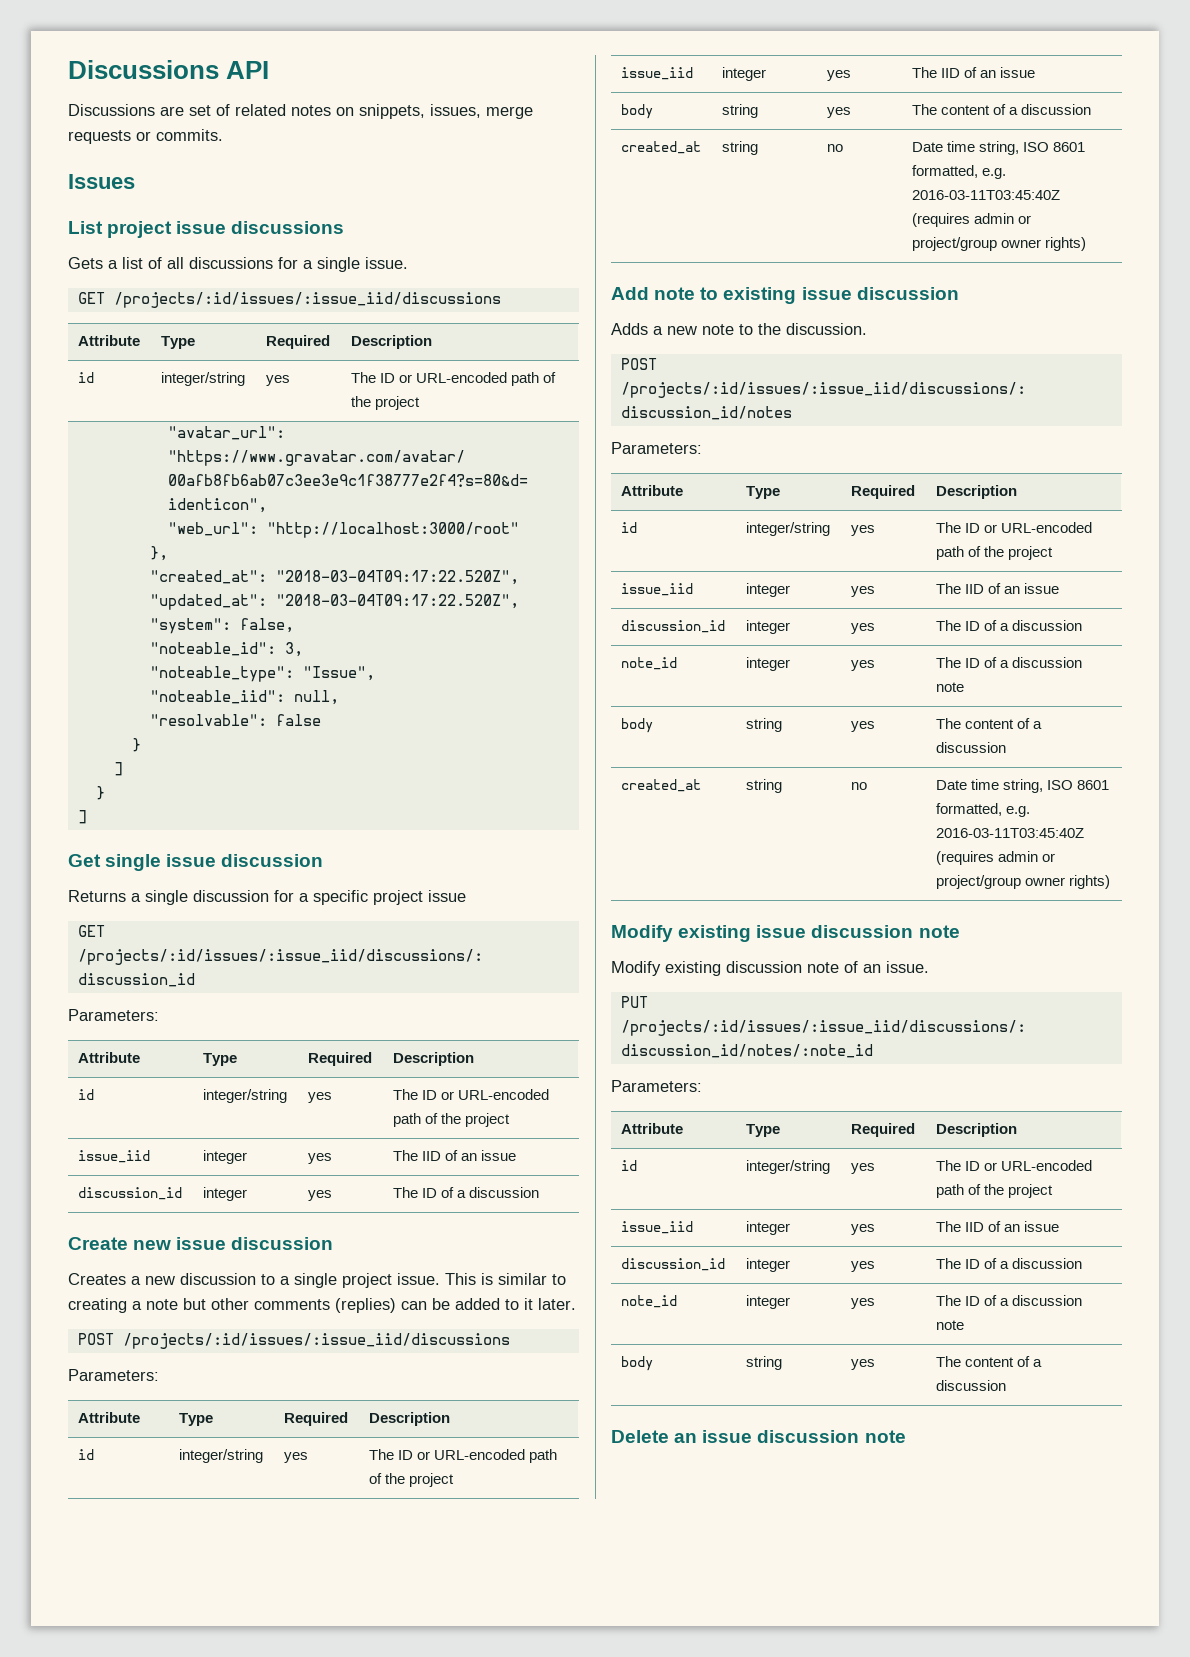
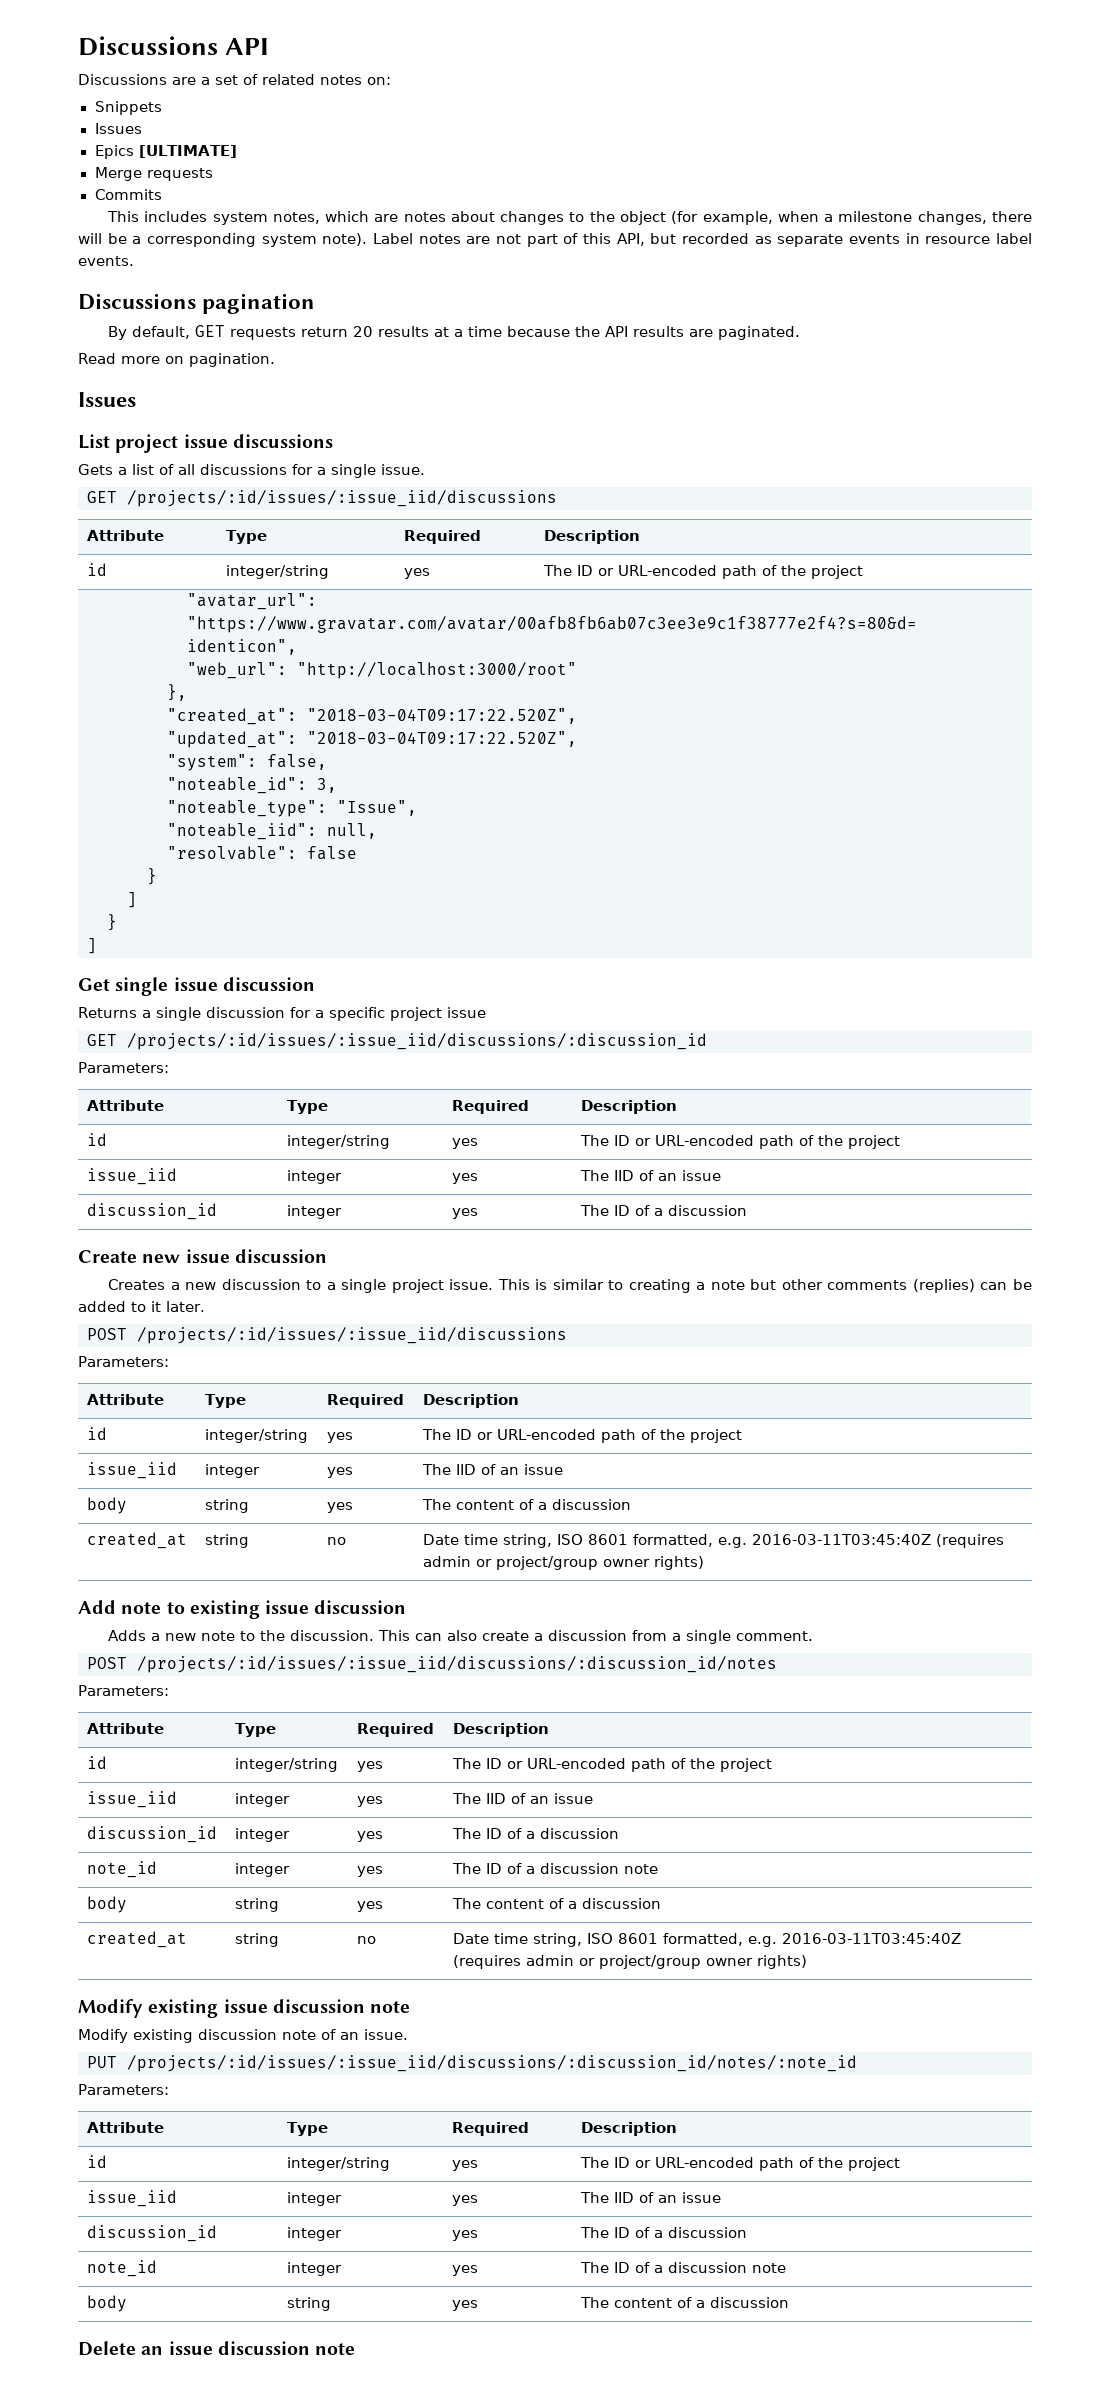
- Discussions are set of related notes on snippets, issues, merge requests or commits.
+ Discussions are a set of related notes on:
+ Snippets
+ Issues
+ Epics [ULTIMATE]
+ Merge requests
+ Commits
+ This includes system notes, which are notes about changes to the object (for example, when a milestone changes, there will be a corresponding system note). Label notes are not part of this API, but recorded as separate events in resource label events.
+ Discussions pagination
+ By default, GET requests return 20 results at a time because the API results are paginated.
+ Read more on pagination.
+ This can also create a discussion from a single comment.

